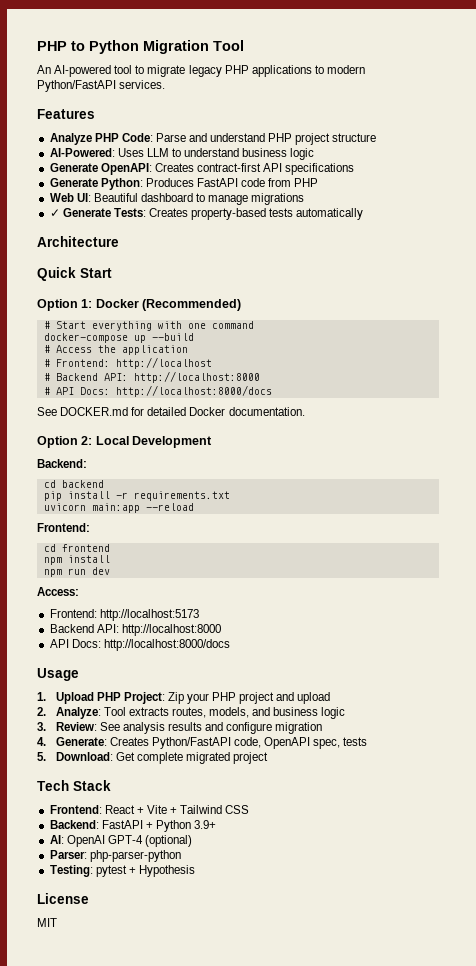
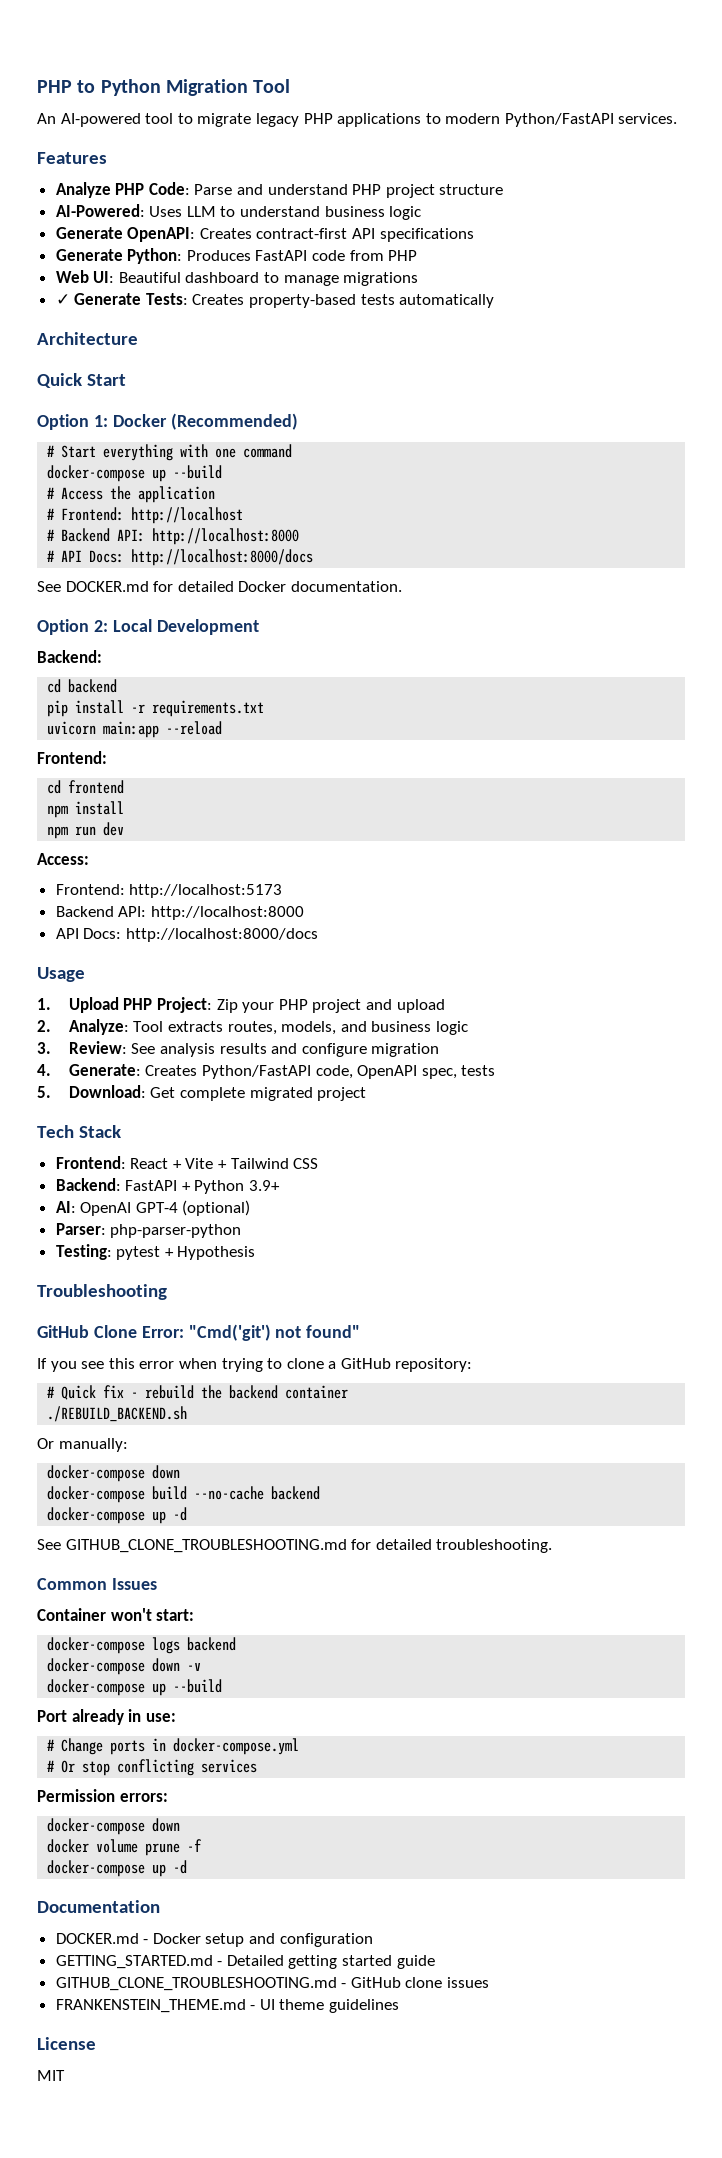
+ Troubleshooting
+ GitHub Clone Error: "Cmd('git') not found"
+ If you see this error when trying to clone a GitHub repository:
+ # Quick fix - rebuild the backend container
+ ./REBUILD_BACKEND.sh
+ Or manually:
+ docker-compose down
+ docker-compose build --no-cache backend
+ docker-compose up -d
+ See GITHUB_CLONE_TROUBLESHOOTING.md for detailed troubleshooting.
+ Common Issues
+ Container won't start:
+ docker-compose logs backend
+ docker-compose down -v
+ docker-compose up --build
+ Port already in use:
+ # Change ports in docker-compose.yml
+ # Or stop conflicting services
+ Permission errors:
+ docker-compose down
+ docker volume prune -f
+ docker-compose up -d
+ Documentation
+ DOCKER.md - Docker setup and configuration
+ GETTING_STARTED.md - Detailed getting started guide
+ GITHUB_CLONE_TROUBLESHOOTING.md - GitHub clone issues
+ FRANKENSTEIN_THEME.md - UI theme guidelines

